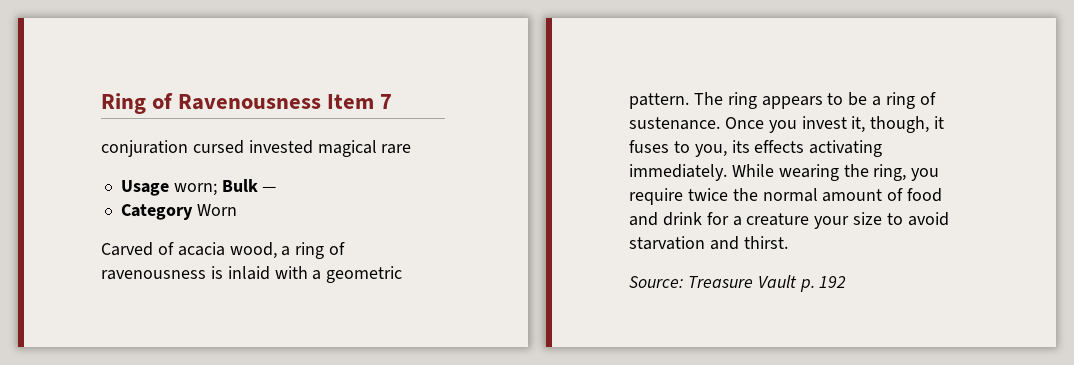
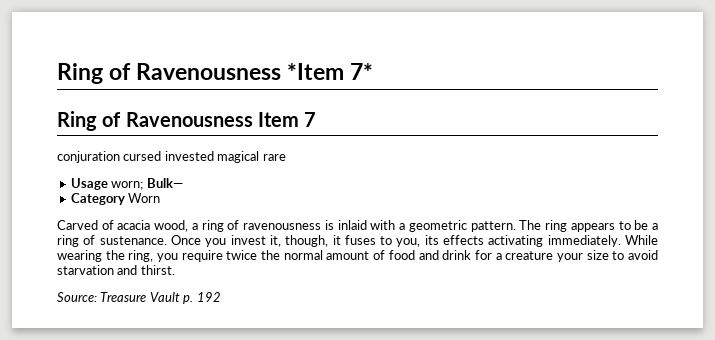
+ Ring of Ravenousness *Item 7*
- Usage worn; Bulk —
+ Usage worn; Bulk—

